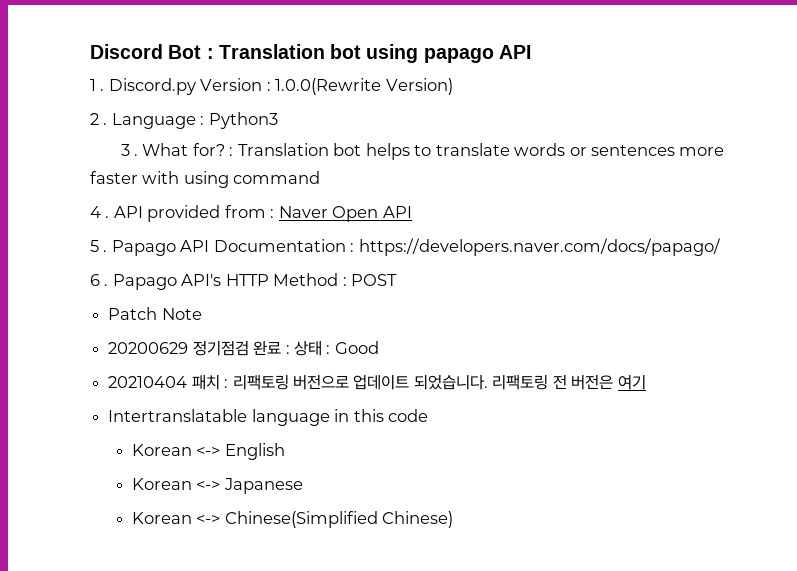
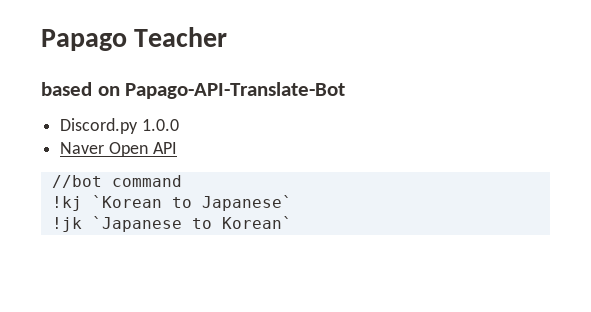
- Discord Bot : Translation bot using papago API
- 1 . Discord.py Version : 1.0.0(Rewrite Version)
- 2 . Language : Python3
- 3 . What for? : Translation bot helps to translate words or sentences more faster with using command
- 4 . API provided from : Naver Open API
- 5 . Papago API Documentation : https://developers.naver.com/docs/papago/
- 6 . Papago API's HTTP Method : POST
- Patch Note
- 20200629 정기점검 완료 : 상태 : Good
- 20210404 패치 : 리팩토링 버전으로 업데이트 되었습니다. 리팩토링 전 버전은 여기
- Intertranslatable language in this code
- Korean <-> English
- Korean <-> Japanese
- Korean <-> Chinese(Simplified Chinese)
+ Papago Teacher
+ based on Papago-API-Translate-Bot
+ Discord.py 1.0.0
+ Naver Open API
+ //bot command
+ !kj `Korean to Japanese`
+ !jk `Japanese to Korean`

